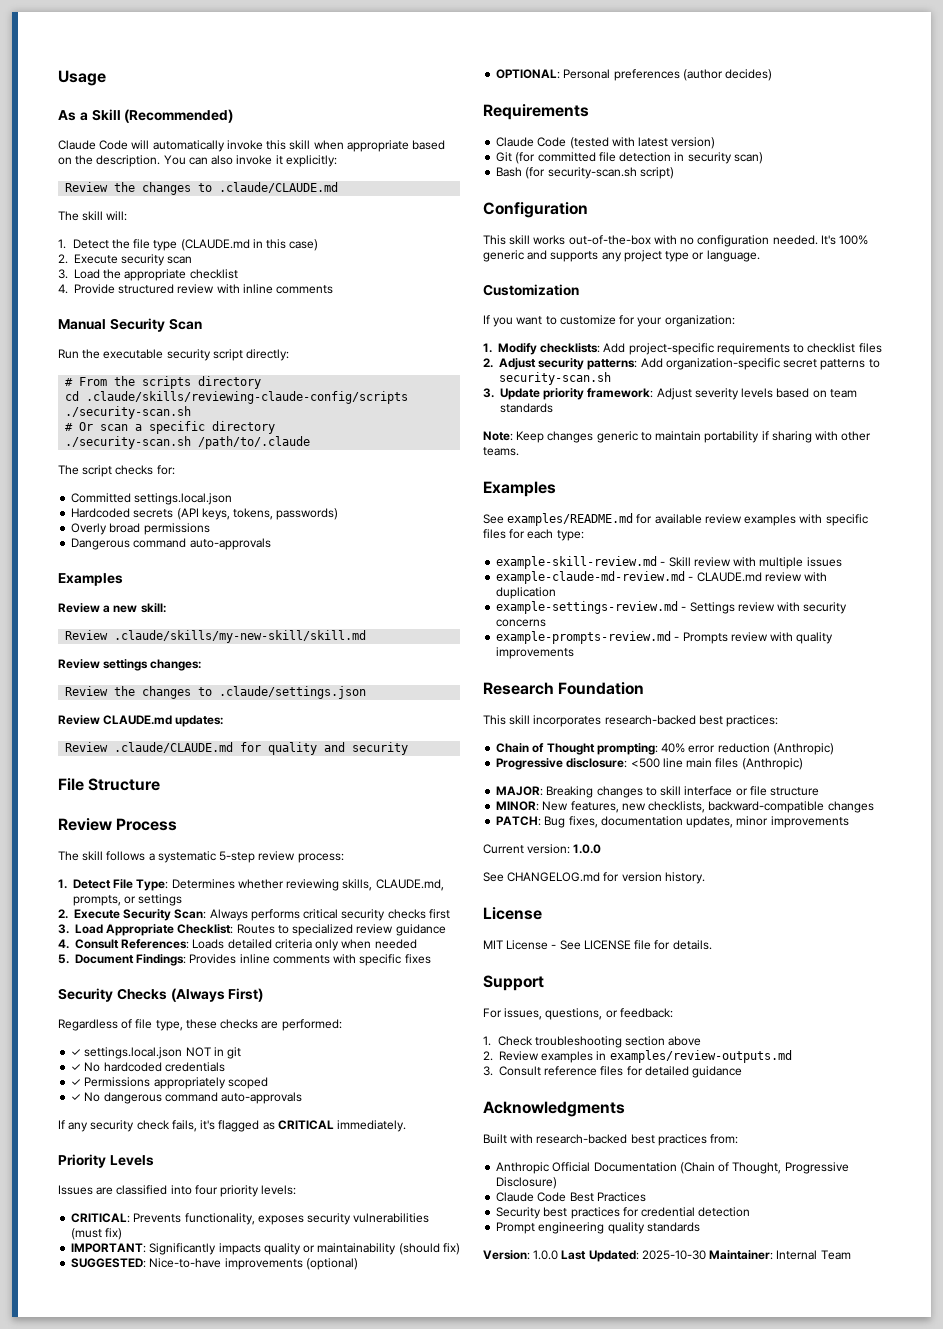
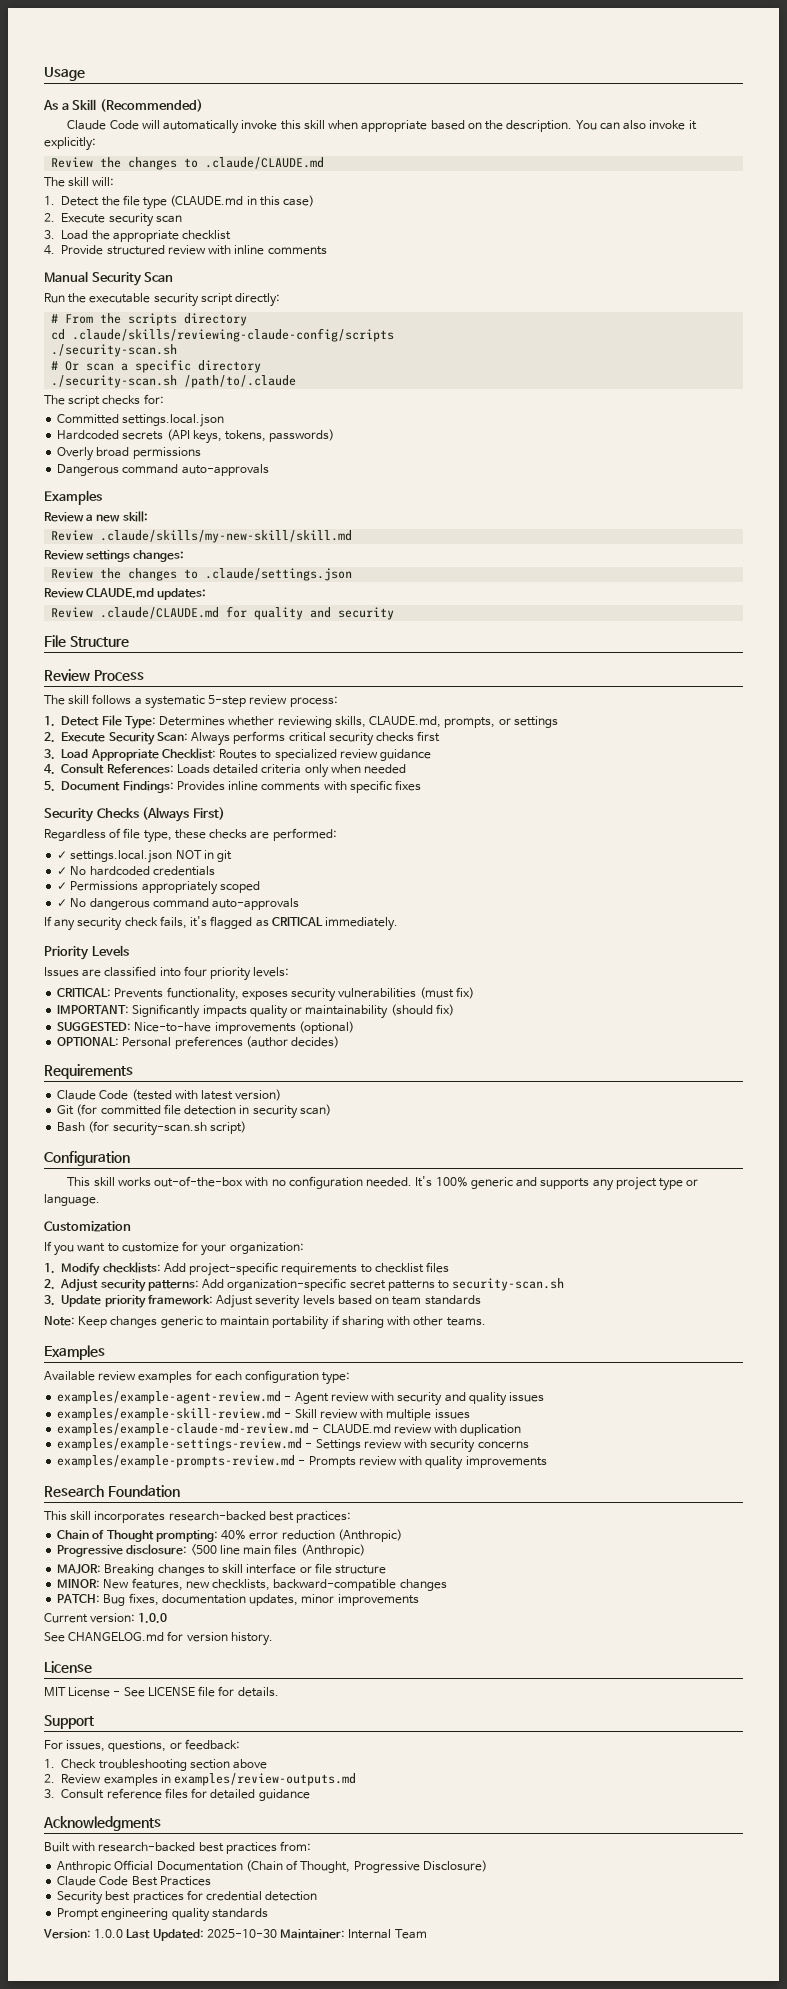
- See examples/README.md for available review examples with specific files for each type:
+ Available review examples for each configuration type:
- example-skill-review.md - Skill review with multiple issues
+ examples/example-agent-review.md - Agent review with security and quality issues
+ examples/example-skill-review.md - Skill review with multiple issues
- example-claude-md-review.md - CLAUDE.md review with duplication
+ examples/example-claude-md-review.md - CLAUDE.md review with duplication
- example-settings-review.md - Settings review with security concerns
+ examples/example-settings-review.md - Settings review with security concerns
- example-prompts-review.md - Prompts review with quality improvements
+ examples/example-prompts-review.md - Prompts review with quality improvements

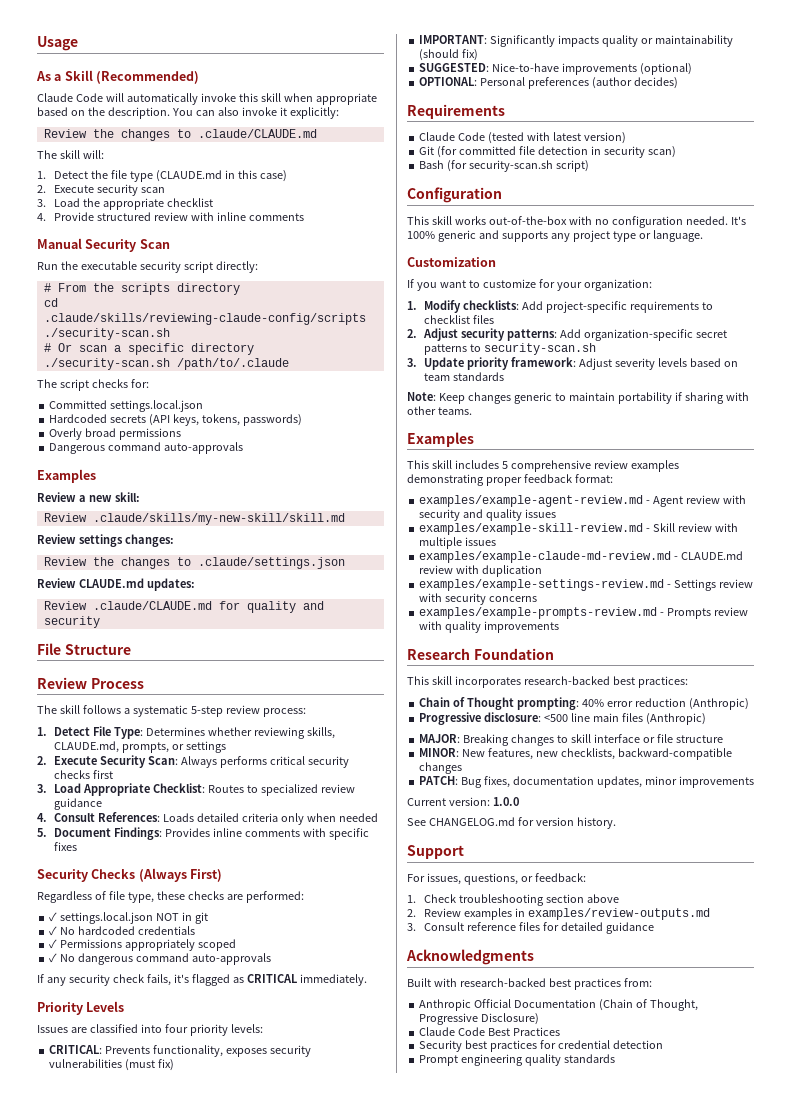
- Available review examples for each configuration type:
+ This skill includes 5 comprehensive review examples demonstrating proper feedback format:
  See CHANGELOG.md for version history.
- License
- MIT License - See LICENSE file for details.
- Version: 1.0.0 Last Updated: 2025-10-30 Maintainer: Internal Team

